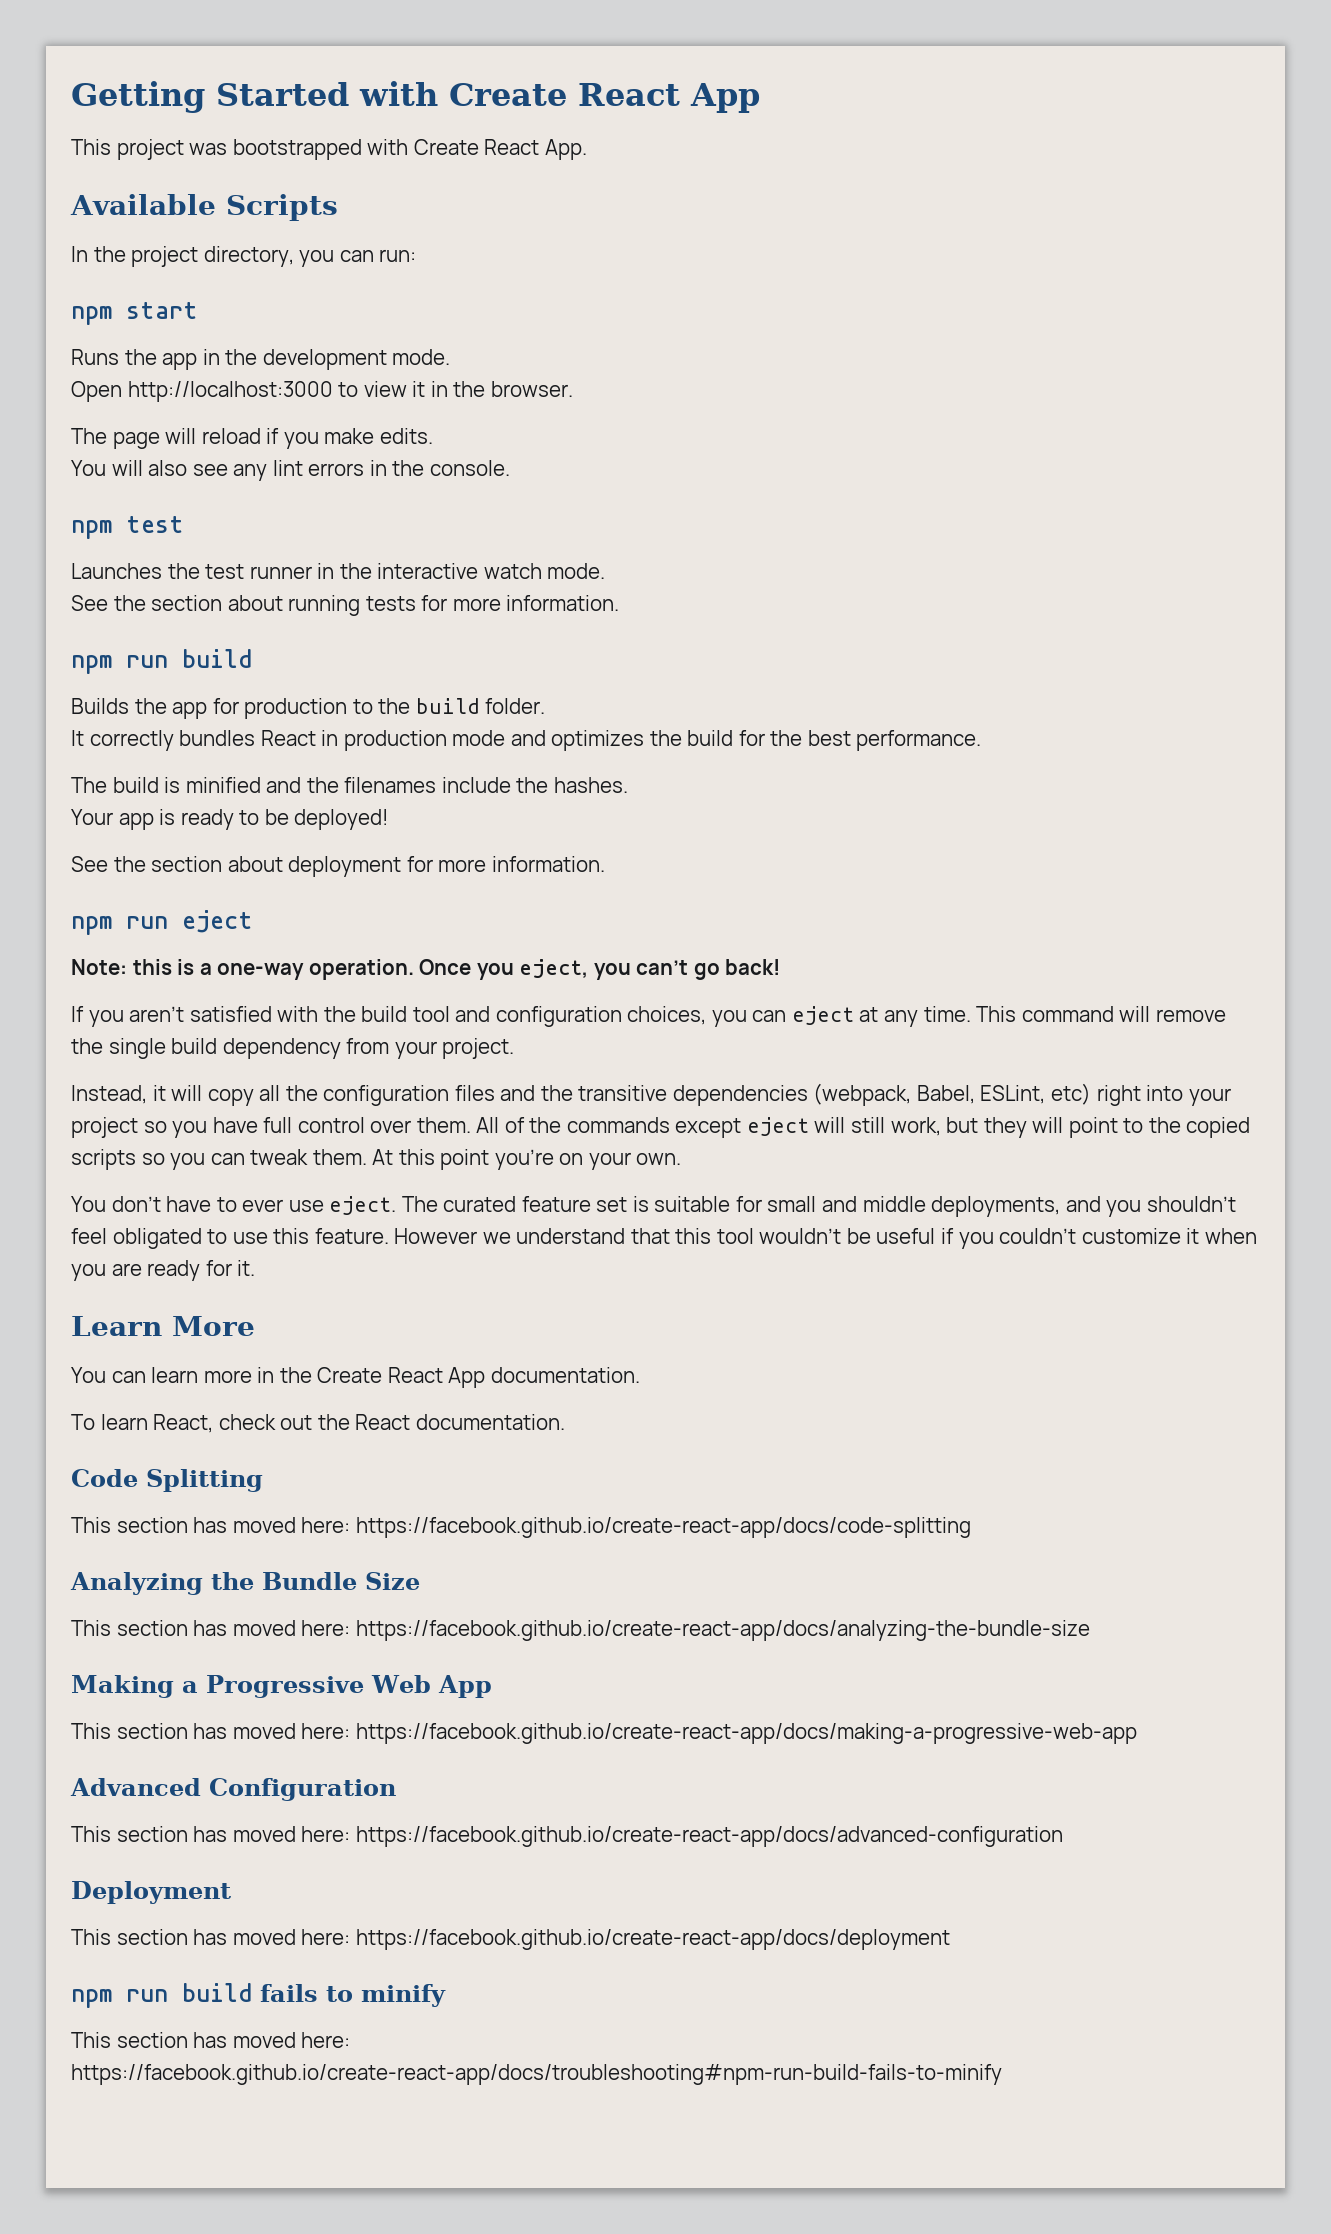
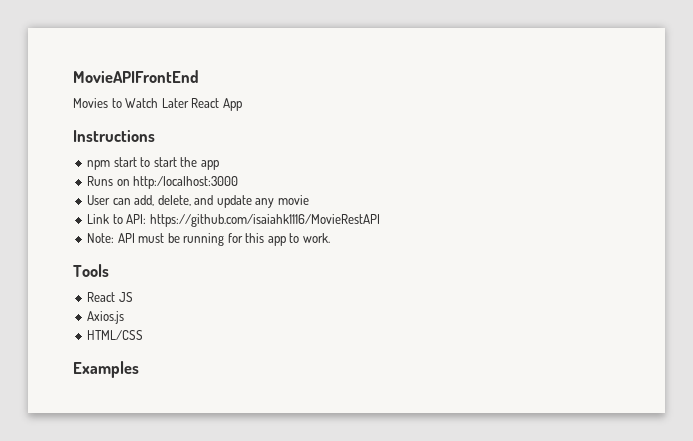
- Getting Started with Create React App
- This project was bootstrapped with Create React App.
- Available Scripts
- In the project directory, you can run:
- npm start
- Runs the app in the development mode.
- Open http://localhost:3000 to view it in the browser.
- The page will reload if you make edits.
- You will also see any lint errors in the console.
- npm test
- Launches the test runner in the interactive watch mode.
- See the section about running tests for more information.
- npm run build
- Builds the app for production to the build folder.
- It correctly bundles React in production mode and optimizes the build for the best performance.
- The build is minified and the filenames include the hashes.
- Your app is ready to be deployed!
- See the section about deployment for more information.
- npm run eject
- Note: this is a one-way operation. Once you eject, you can’t go back!
- If you aren’t satisfied with the build tool and configuration choices, you can eject at any time. This command will remove the single build dependency from your project.
- Instead, it will copy all the configuration files and the transitive dependencies (webpack, Babel, ESLint, etc) right into your project so you have full control over them. All of the commands except eject will still work, but they will point to the copied scripts so you can tweak them. At this point you’re on your own.
- You don’t have to ever use eject. The curated feature set is suitable for small and middle deployments, and you shouldn’t feel obligated to use this feature. However we understand that this tool wouldn’t be useful if you couldn’t customize it when you are ready for it.
- Learn More
- You can learn more in the Create React App documentation.
- To learn React, check out the React documentation.
- Code Splitting
- This section has moved here: https://facebook.github.io/create-react-app/docs/code-splitting
- Analyzing the Bundle Size
- This section has moved here: https://facebook.github.io/create-react-app/docs/analyzing-the-bundle-size
- Making a Progressive Web App
- This section has moved here: https://facebook.github.io/create-react-app/docs/making-a-progressive-web-app
- Advanced Configuration
- This section has moved here: https://facebook.github.io/create-react-app/docs/advanced-configuration
- Deployment
- This section has moved here: https://facebook.github.io/create-react-app/docs/deployment
- npm run build fails to minify
- This section has moved here: https://facebook.github.io/create-react-app/docs/troubleshooting#npm-run-build-fails-to-minify
+ MovieAPIFrontEnd
+ Movies to Watch Later React App
+ Instructions
+ npm start to start the app
+ Runs on http:/localhost:3000
+ User can add, delete, and update any movie
+ Link to API: https://github.com/isaiahk1116/MovieRestAPI
+ Note: API must be running for this app to work.
+ Tools
+ React JS
+ Axios.js
+ HTML/CSS
+ Examples

